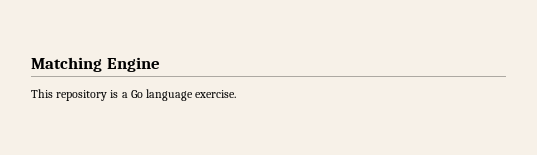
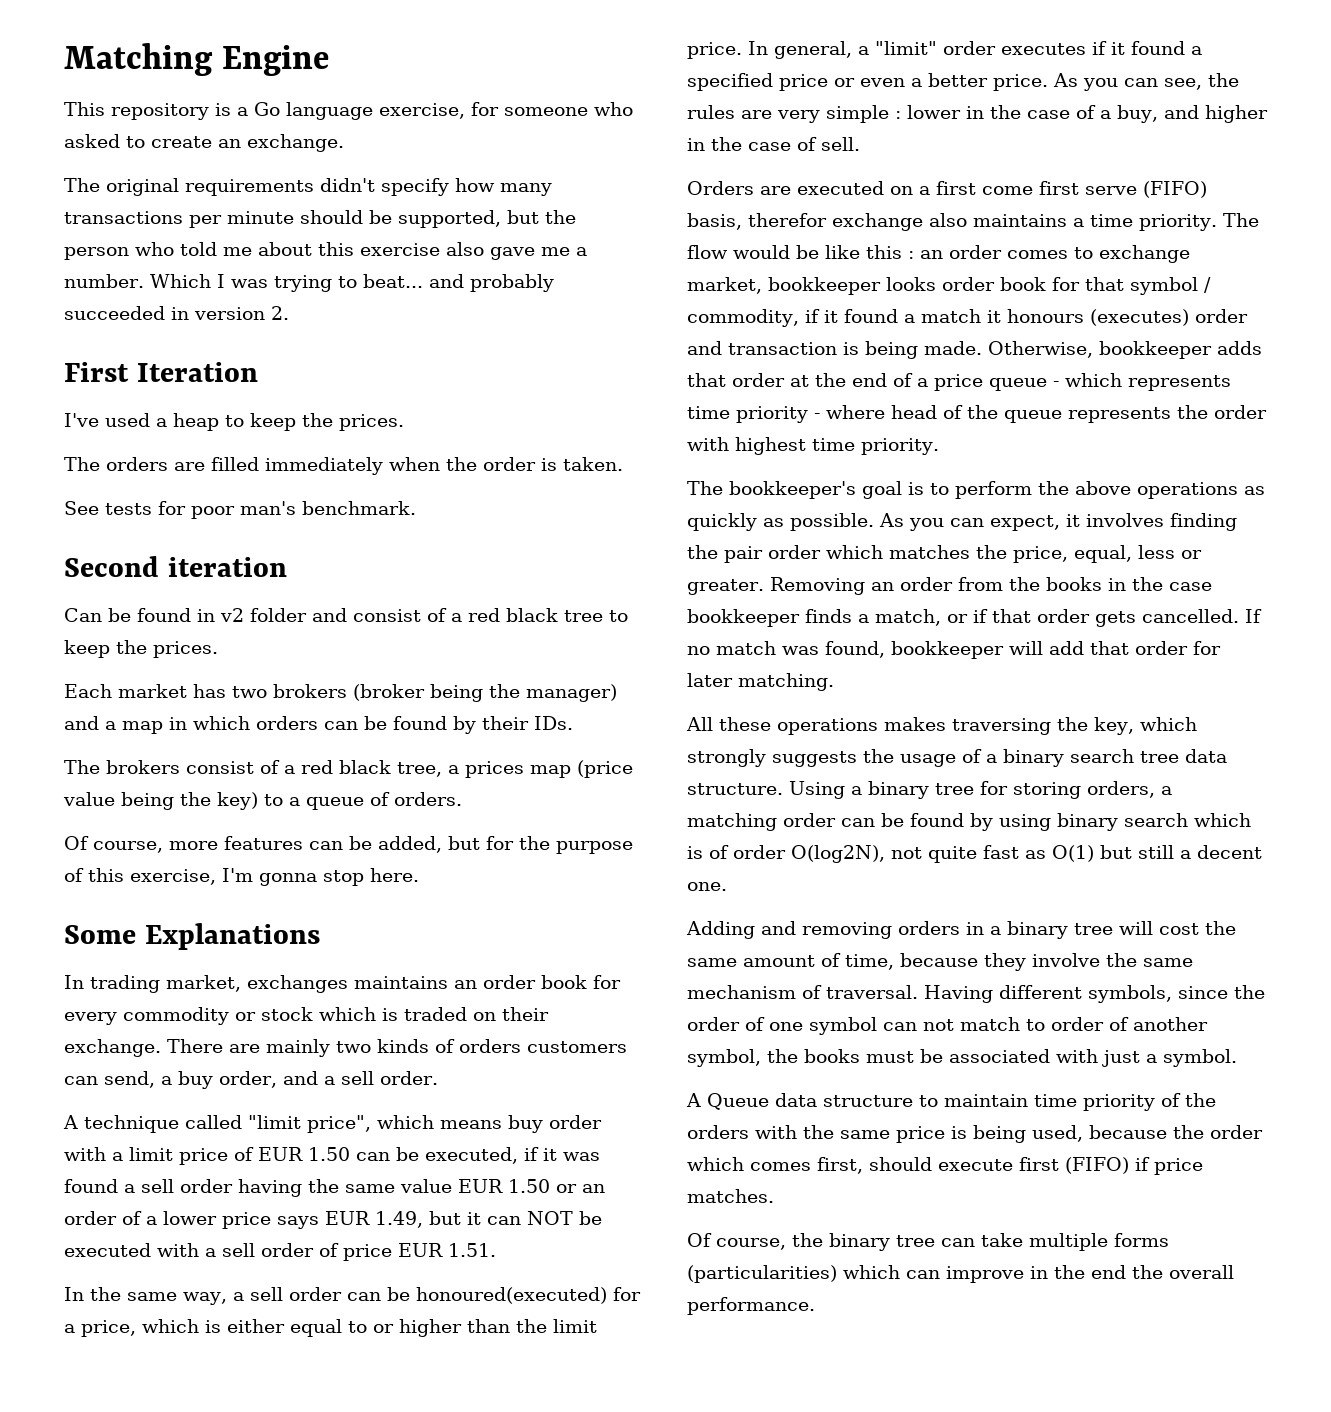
- This repository is a Go language exercise.
+ This repository is a Go language exercise, for someone who asked to create an exchange.
+ The original requirements didn't specify how many transactions per minute should be supported, but the person who told me about this exercise also gave me a number. Which I was trying to beat... and probably succeeded in version 2.
+ First Iteration
+ I've used a heap to keep the prices.
+ The orders are filled immediately when the order is taken.
+ See tests for poor man's benchmark.
+ Second iteration
+ Can be found in v2 folder and consist of a red black tree to keep the prices.
+ Each market has two brokers (broker being the manager) and a map in which orders can be found by their IDs.
+ The brokers consist of a red black tree, a prices map (price value being the key) to a queue of orders.
+ Of course, more features can be added, but for the purpose of this exercise, I'm gonna stop here.
+ Some Explanations
+ In trading market, exchanges maintains an order book for every commodity or stock which is traded on their exchange. There are mainly two kinds of orders customers can send, a buy order, and a sell order.
+ A technique called "limit price", which means buy order with a limit price of EUR 1.50 can be executed, if it was found a sell order having the same value EUR 1.50 or an order of a lower price says EUR 1.49, but it can NOT be executed with a sell order of price EUR 1.51.
+ In the same way, a sell order can be honoured(executed) for a price, which is either equal to or higher than the limit price. In general, a "limit" order executes if it found a specified price or even a better price. As you can see, the rules are very simple : lower in the case of a buy, and higher in the case of sell.
+ Orders are executed on a first come first serve (FIFO) basis, therefor exchange also maintains a time priority. The flow would be like this : an order comes to exchange market, bookkeeper looks order book for that symbol / commodity, if it found a match it honours (executes) order and transaction is being made. Otherwise, bookkeeper adds that order at the end of a price queue - which represents time priority - where head of the queue represents the order with highest time priority.
+ The bookkeeper's goal is to perform the above operations as quickly as possible. As you can expect, it involves finding the pair order which matches the price, equal, less or greater. Removing an order from the books in the case bookkeeper finds a match, or if that order gets cancelled. If no match was found, bookkeeper will add that order for later matching.
+ All these operations makes traversing the key, which strongly suggests the usage of a binary search tree data structure. Using a binary tree for storing orders, a matching order can be found by using binary search which is of order O(log2N), not quite fast as O(1) but still a decent one.
+ Adding and removing orders in a binary tree will cost the same amount of time, because they involve the same mechanism of traversal. Having different symbols, since the order of one symbol can not match to order of another symbol, the books must be associated with just a symbol.
+ A Queue data structure to maintain time priority of the orders with the same price is being used, because the order which comes first, should execute first (FIFO) if price matches.
+ Of course, the binary tree can take multiple forms (particularities) which can improve in the end the overall performance.

